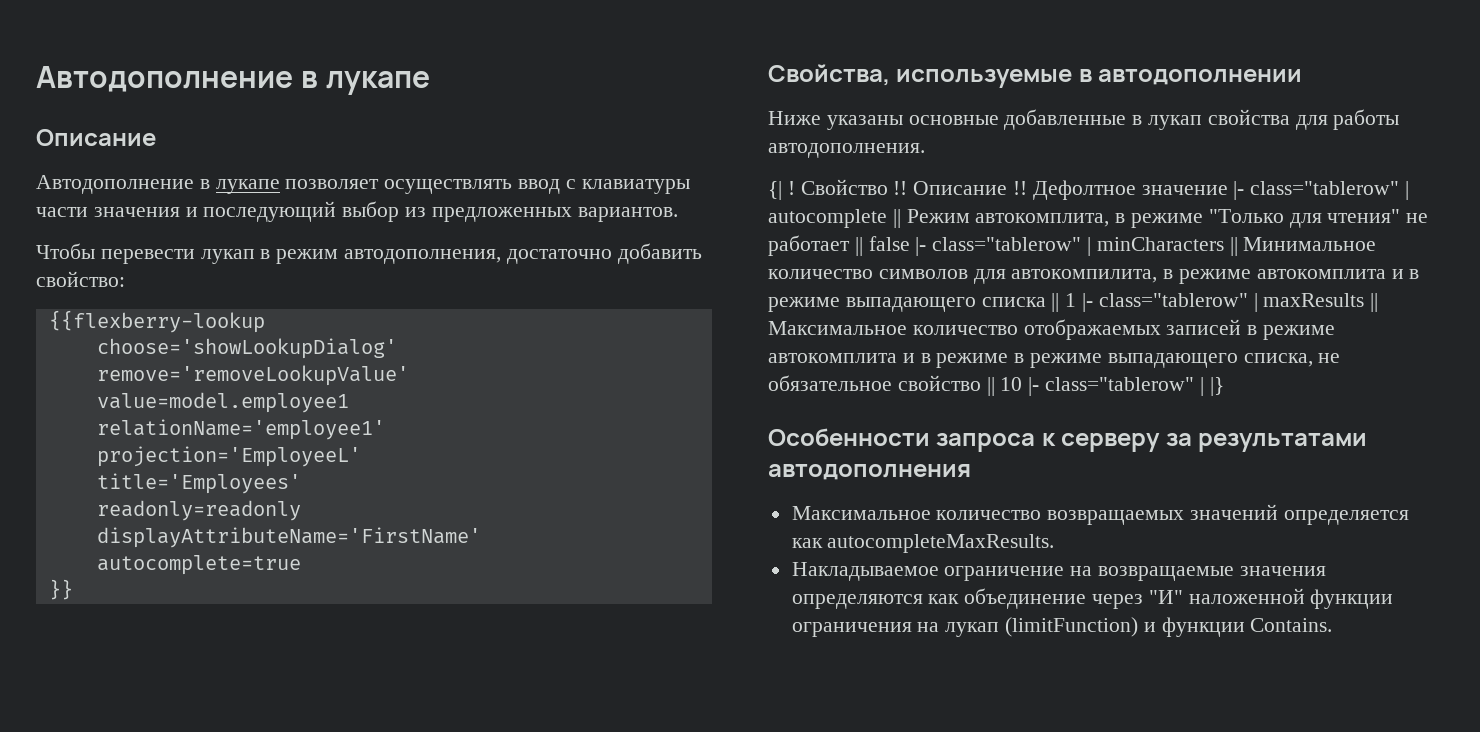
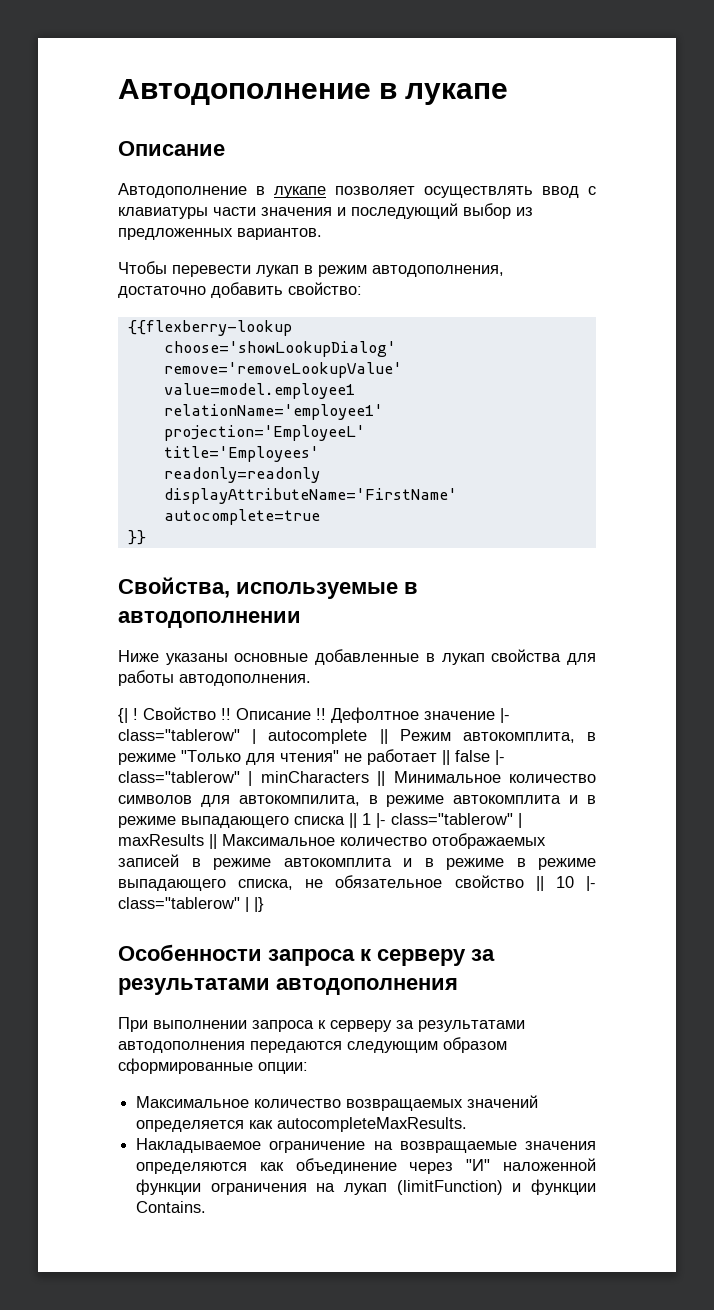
+ При выполнении запроса к серверу за результатами автодополнения передаются следующим образом сформированные опции:

